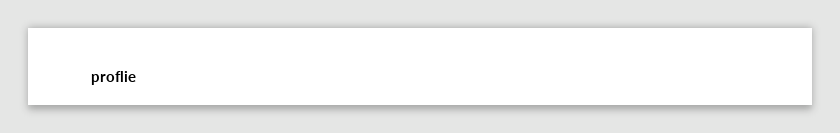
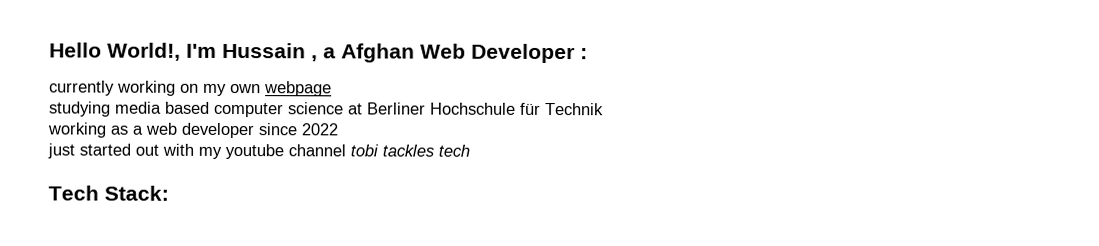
- proflie
+ Hello World!, I'm Hussain , a Afghan Web Developer :
+ currently working on my own webpage
+ studying media based computer science at Berliner Hochschule für Technik
+ working as a web developer since 2022
+ just started out with my youtube channel tobi tackles tech
+ Tech Stack:

